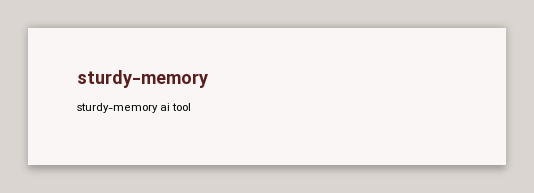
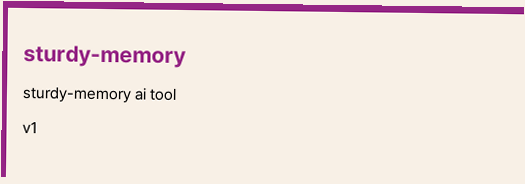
+ v1

